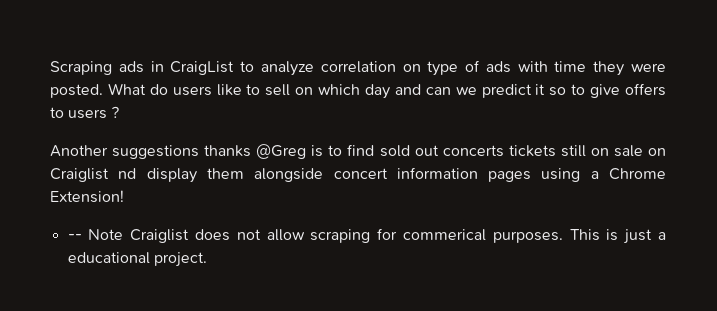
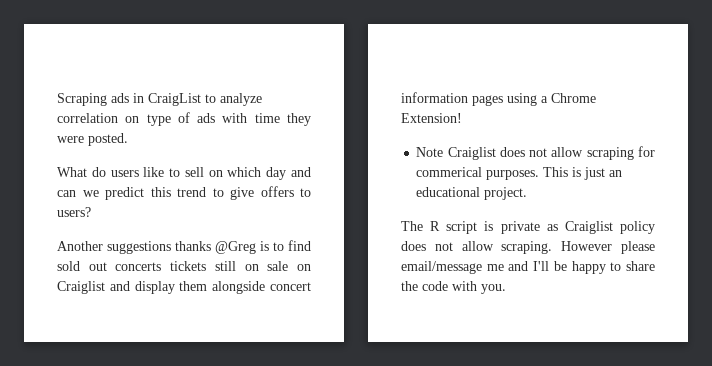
- Scraping ads in CraigList to analyze correlation on type of ads with time they were posted. What do users like to sell on which day and can we predict it so to give offers to users ?
+ Scraping ads in CraigList to analyze correlation on type of ads with time they were posted.
+ What do users like to sell on which day and can we predict this trend to give offers to users?
- Another suggestions thanks @Greg is to find sold out concerts tickets still on sale on Craiglist nd display them alongside concert information pages using a Chrome Extension!
+ Another suggestions thanks @Greg is to find sold out concerts tickets still on sale on Craiglist and display them alongside concert information pages using a Chrome Extension!
- -- Note Craiglist does not allow scraping for commerical purposes.
+ Note Craiglist does not allow scraping for commerical purposes.
- This is just a educational project.
+ This is just an educational project.
+ The R script is private as Craiglist policy does not allow scraping. However please email/message me and I'll be happy to share the code with you.

